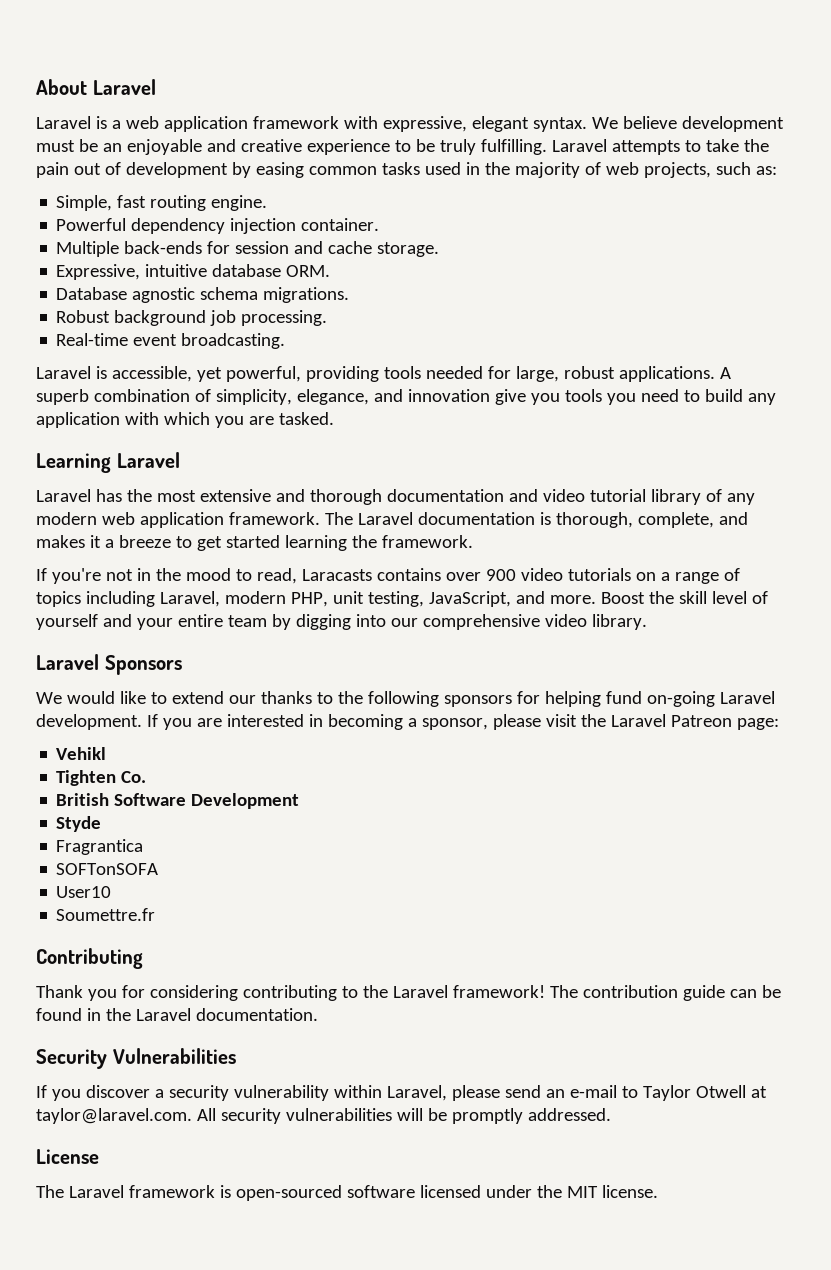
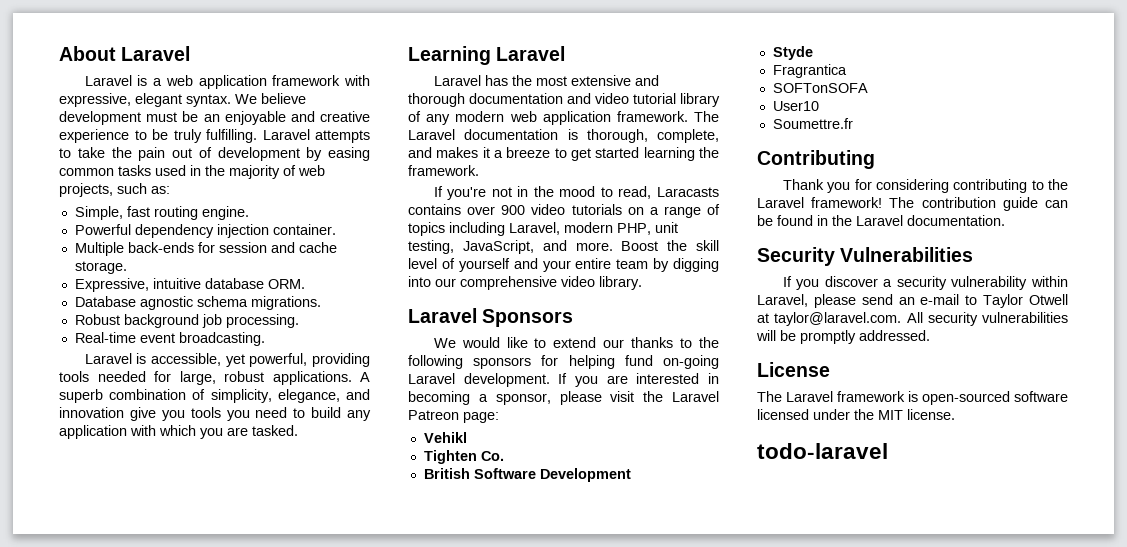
+ todo-laravel

